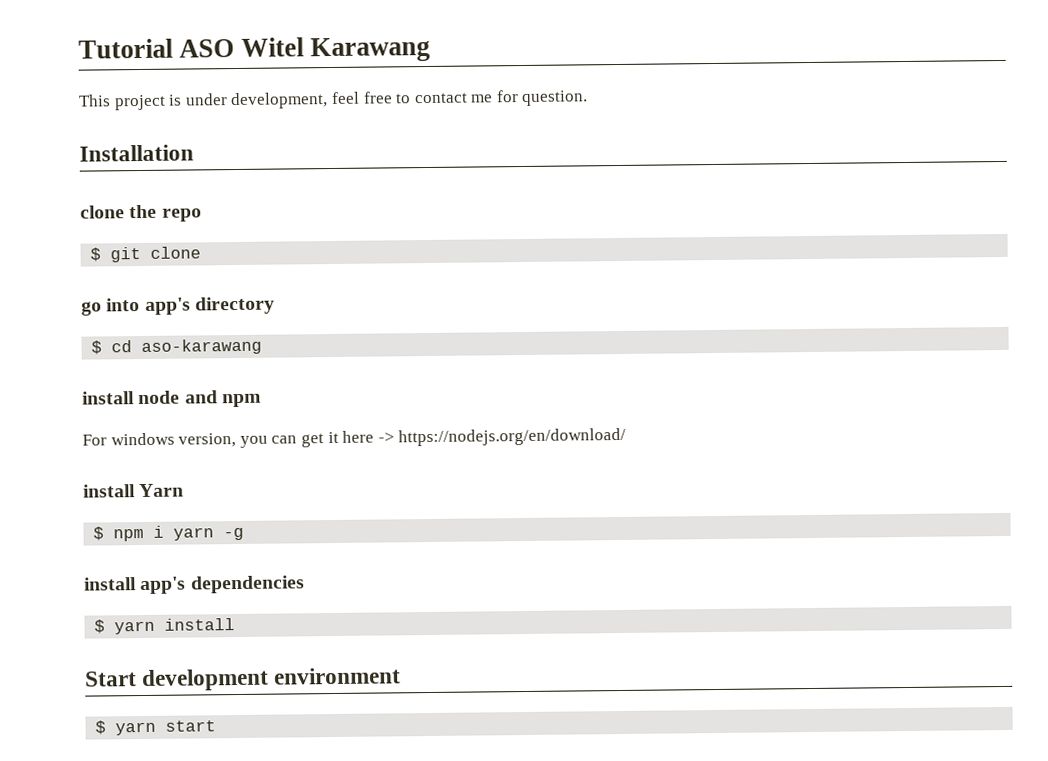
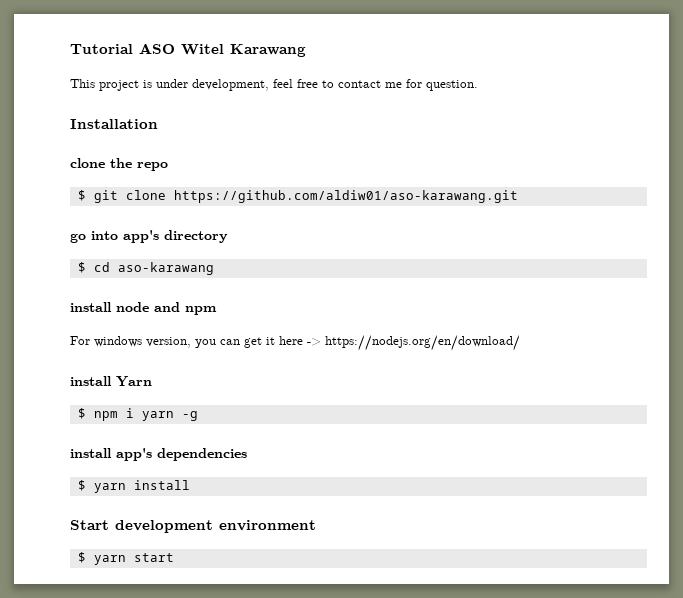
- $ git clone
+ $ git clone https://github.com/aldiw01/aso-karawang.git

